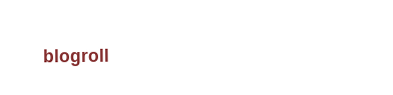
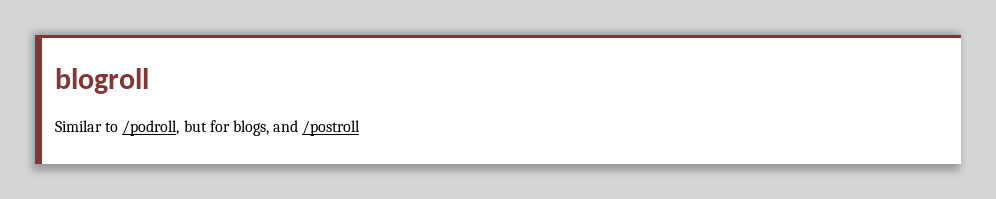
+ Similar to /podroll, but for blogs, and /postroll

